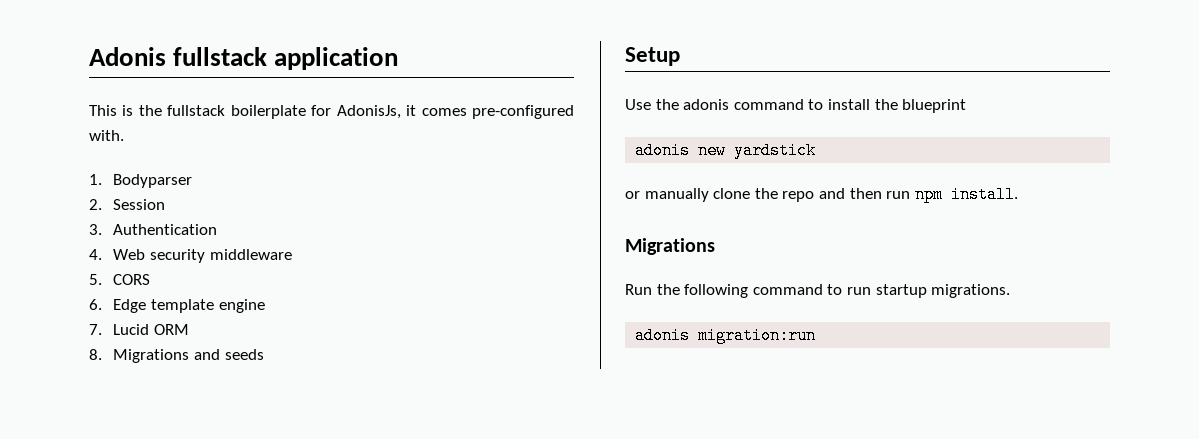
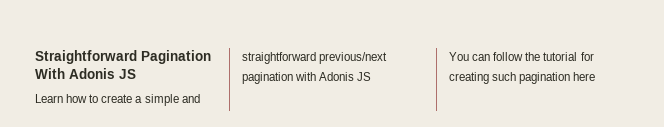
- Adonis fullstack application
- This is the fullstack boilerplate for AdonisJs, it comes pre-configured with.
- 1. Bodyparser
- 2. Session
- 3. Authentication
- 4. Web security middleware
- 5. CORS
- 6. Edge template engine
- 7. Lucid ORM
- 8. Migrations and seeds
- Setup
- Use the adonis command to install the blueprint
- adonis new yardstick
- or manually clone the repo and then run npm install.
- Migrations
- Run the following command to run startup migrations.
- adonis migration:run
+ Straightforward Pagination With Adonis JS
+ Learn how to create a simple and straightforward previous/next pagination with Adonis JS
+ You can follow the tutorial for creating such pagination here

